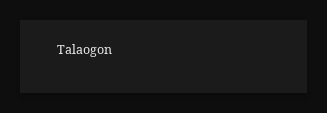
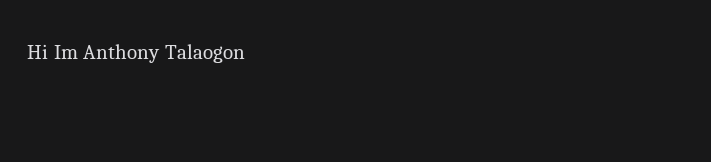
- Talaogon
+ Hi Im Anthony Talaogon

